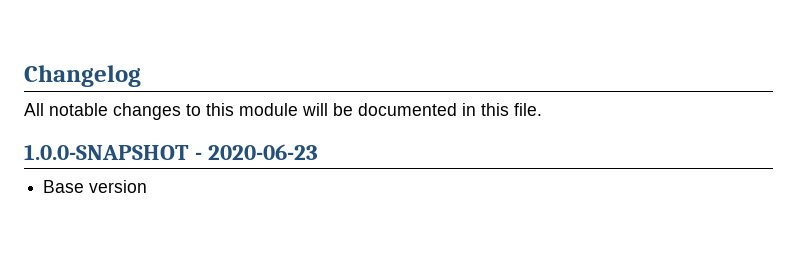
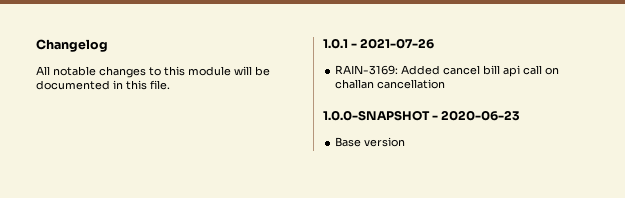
+ 1.0.1 - 2021-07-26
+ RAIN-3169: Added cancel bill api call on challan cancellation

